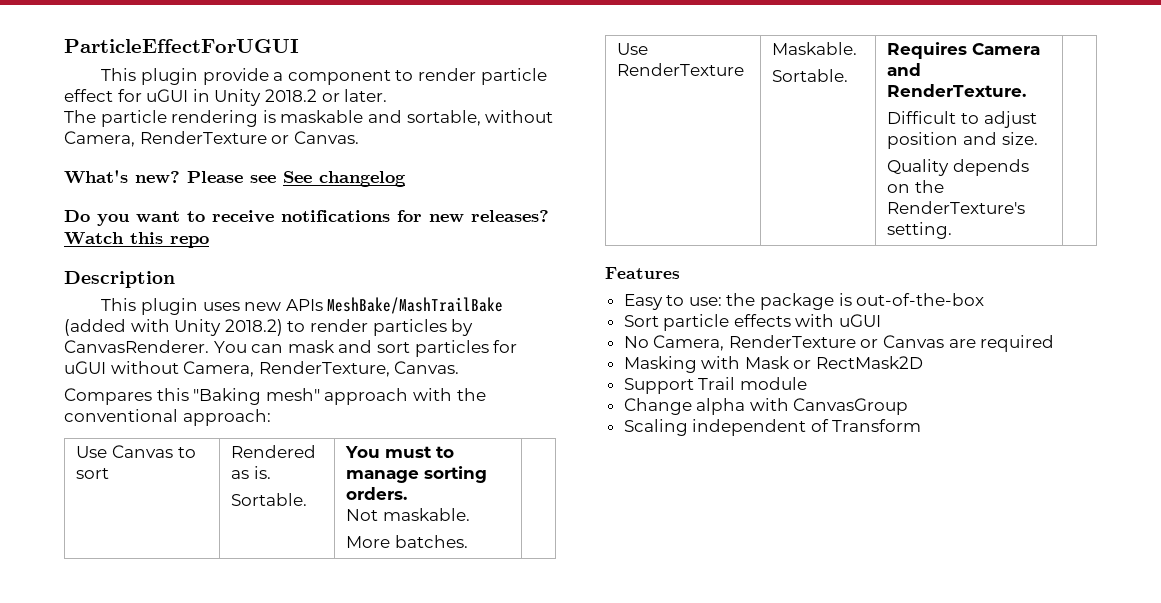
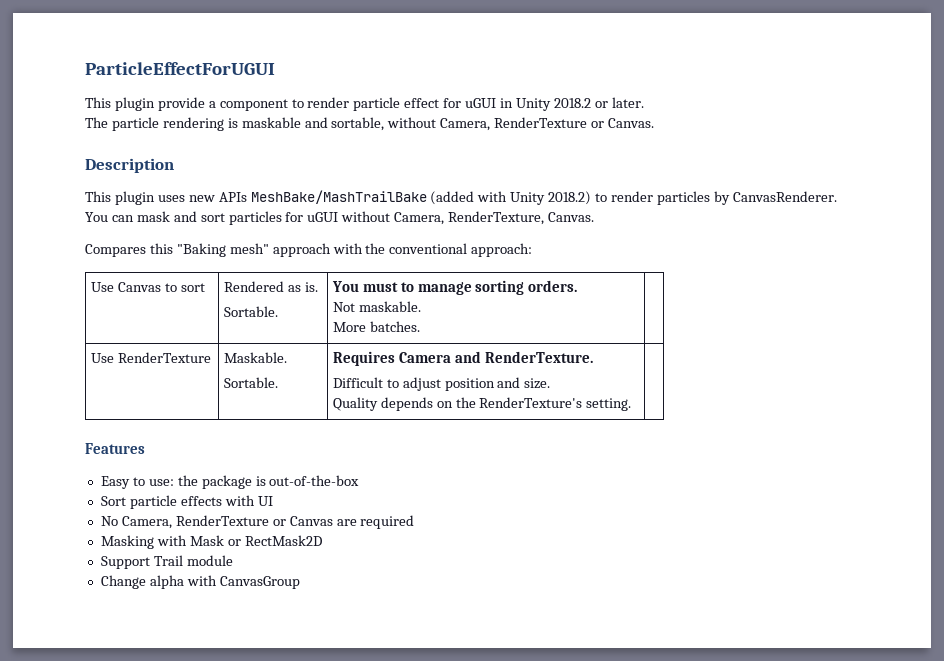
- What's new? Please see See changelog
- Do you want to receive notifications for new releases? Watch this repo
- Sort particle effects with uGUI
+ Sort particle effects with UI
- Scaling independent of Transform

